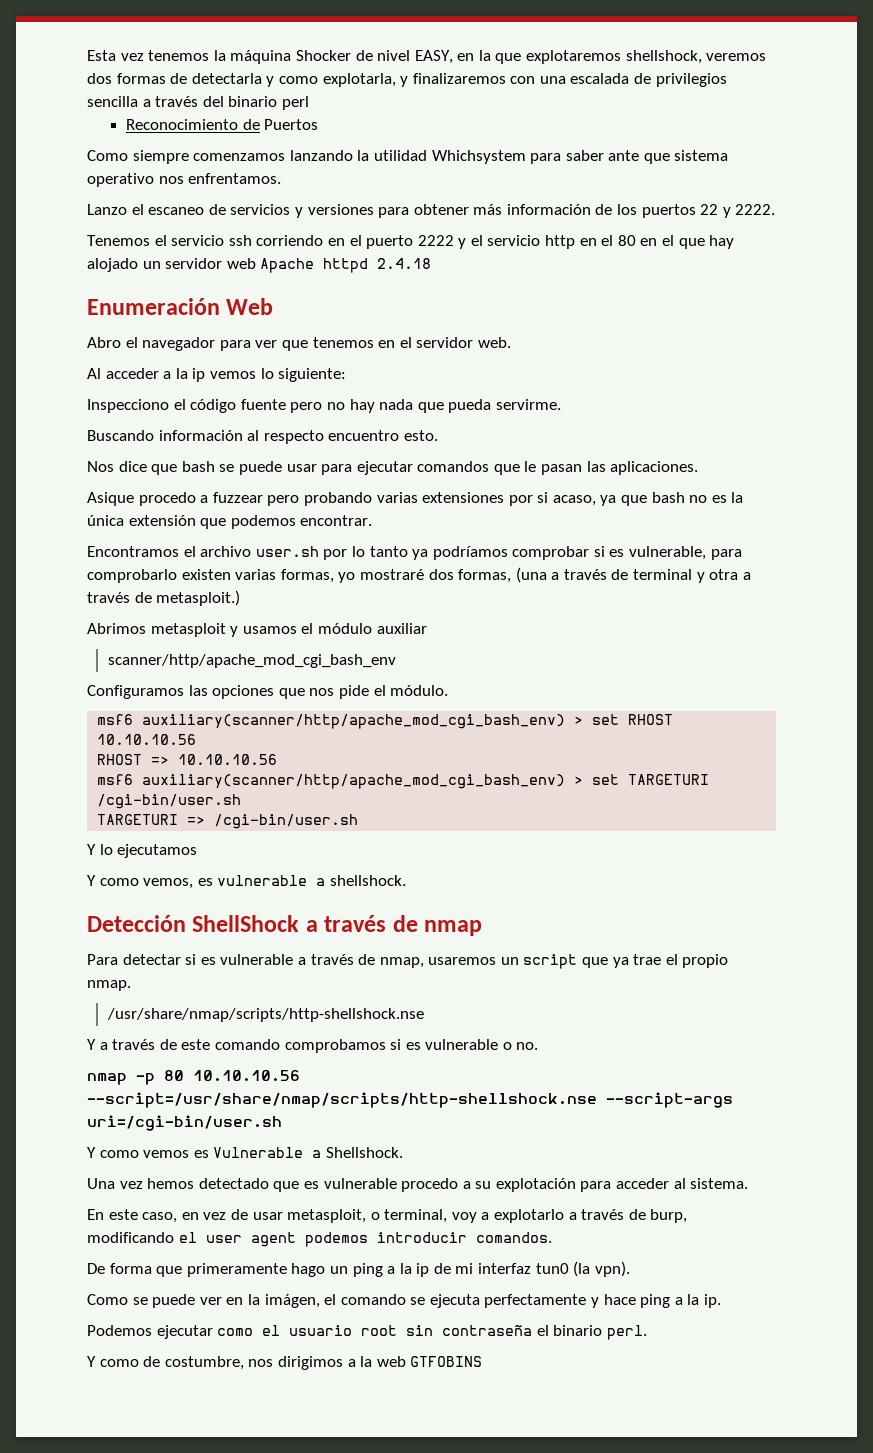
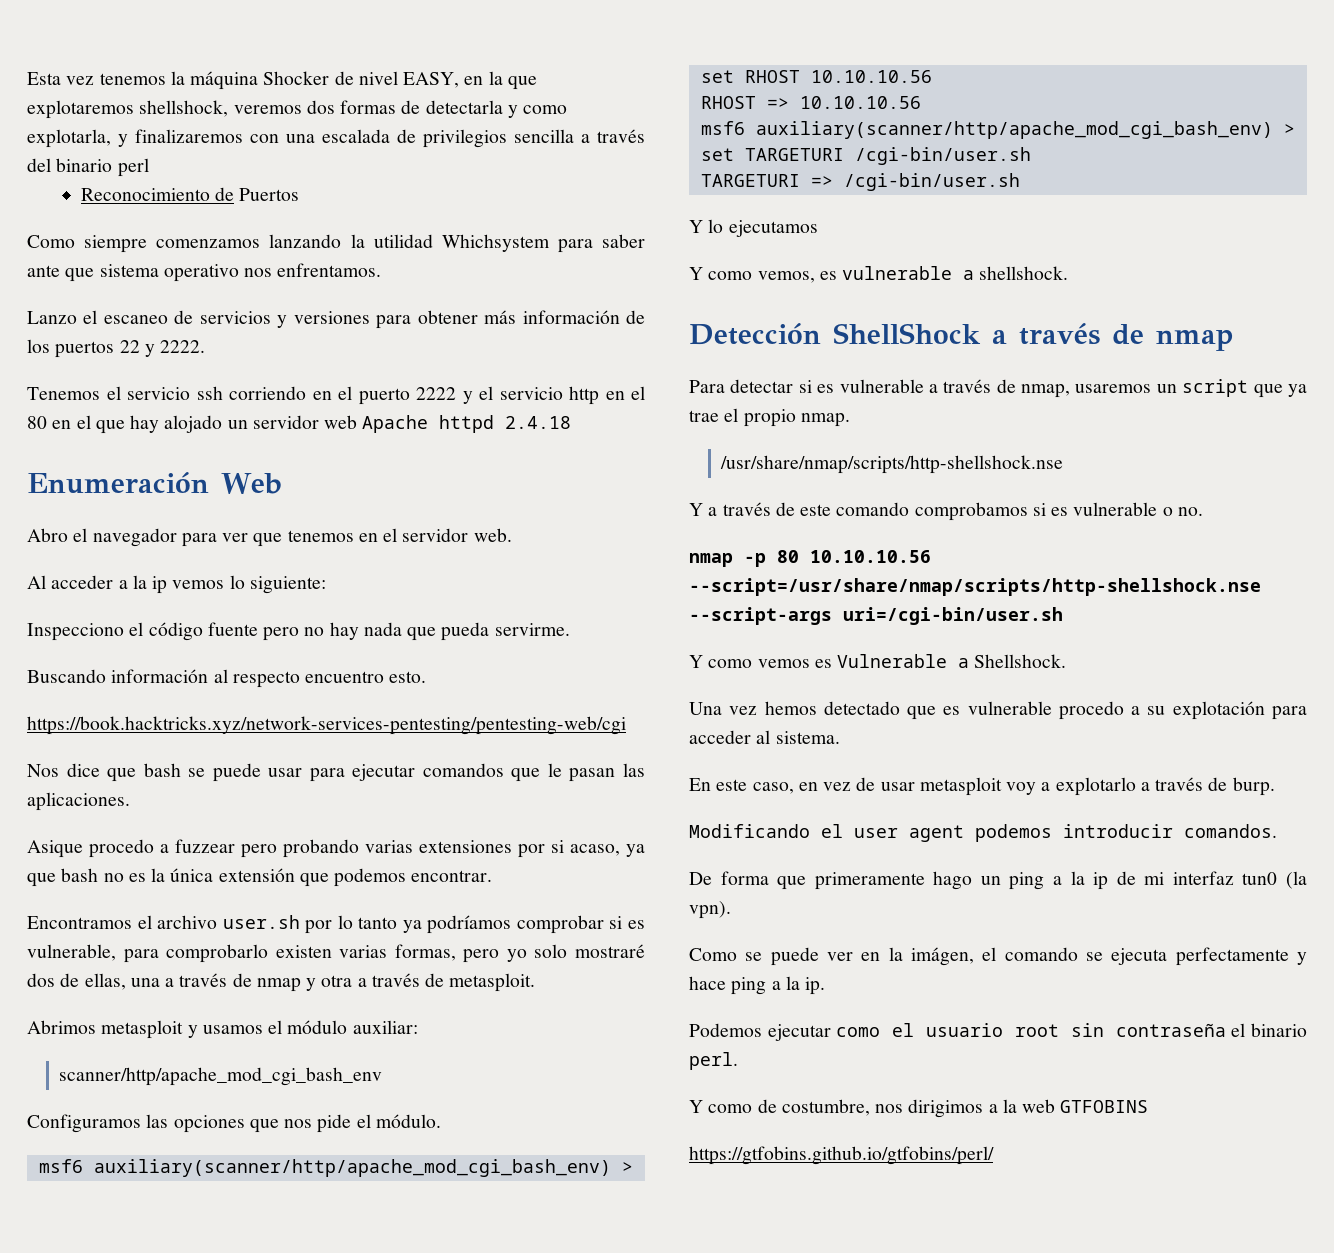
+ https://book.hacktricks.xyz/network-services-pentesting/pentesting-web/cgi
- Encontramos el archivo user.sh por lo tanto ya podríamos comprobar si es vulnerable, para comprobarlo existen varias formas, yo mostraré dos formas, (una a través de terminal y otra a través de metasploit.)
+ Encontramos el archivo user.sh por lo tanto ya podríamos comprobar si es vulnerable, para comprobarlo existen varias formas, pero yo solo mostraré dos de ellas, una a través de nmap y otra a través de metasploit.
- Abrimos metasploit y usamos el módulo auxiliar
+ Abrimos metasploit y usamos el módulo auxiliar:
- En este caso, en vez de usar metasploit, o terminal, voy a explotarlo a través de burp, modificando el user agent podemos introducir comandos.
+ En este caso, en vez de usar metasploit voy a explotarlo a través de burp.
+ Modificando el user agent podemos introducir comandos.
+ https://gtfobins.github.io/gtfobins/perl/

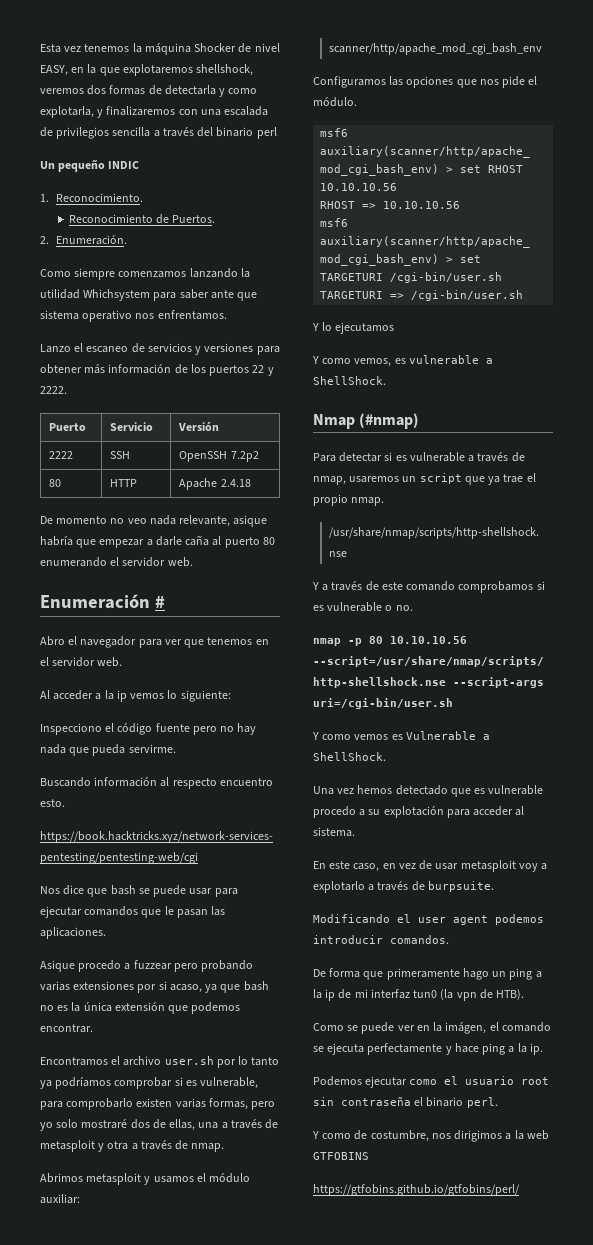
+ Un pequeño INDIC
+ 1. Reconocimiento.
- Reconocimiento de Puertos
+ Reconocimiento de Puertos.
+ 2. Enumeración.
- Tenemos el servicio ssh corriendo en el puerto 2222 y el servicio http en el 80 en el que hay alojado un servidor web Apache httpd 2.4.18
+ Puerto | Servicio | Versión
+ 2222 | SSH | OpenSSH 7.2p2
+ 80 | HTTP | Apache 2.4.18
+ De momento no veo nada relevante, asique habría que empezar a darle caña al puerto 80 enumerando el servidor web.
- Enumeración Web
+ Enumeración #
- Encontramos el archivo user.sh por lo tanto ya podríamos comprobar si es vulnerable, para comprobarlo existen varias formas, pero yo solo mostraré dos de ellas, una a través de nmap y otra a través de metasploit.
+ Encontramos el archivo user.sh por lo tanto ya podríamos comprobar si es vulnerable, para comprobarlo existen varias formas, pero yo solo mostraré dos de ellas, una a través de metasploit y otra a través de nmap.
- Y como vemos, es vulnerable a shellshock.
- Detección ShellShock a través de nmap
+ Y como vemos, es vulnerable a ShellShock.
+ Nmap (#nmap)
- Y como vemos es Vulnerable a Shellshock.
+ Y como vemos es Vulnerable a ShellShock.
- En este caso, en vez de usar metasploit voy a explotarlo a través de burp.
+ En este caso, en vez de usar metasploit voy a explotarlo a través de burpsuite.
- De forma que primeramente hago un ping a la ip de mi interfaz tun0 (la vpn).
+ De forma que primeramente hago un ping a la ip de mi interfaz tun0 (la vpn de HTB).

